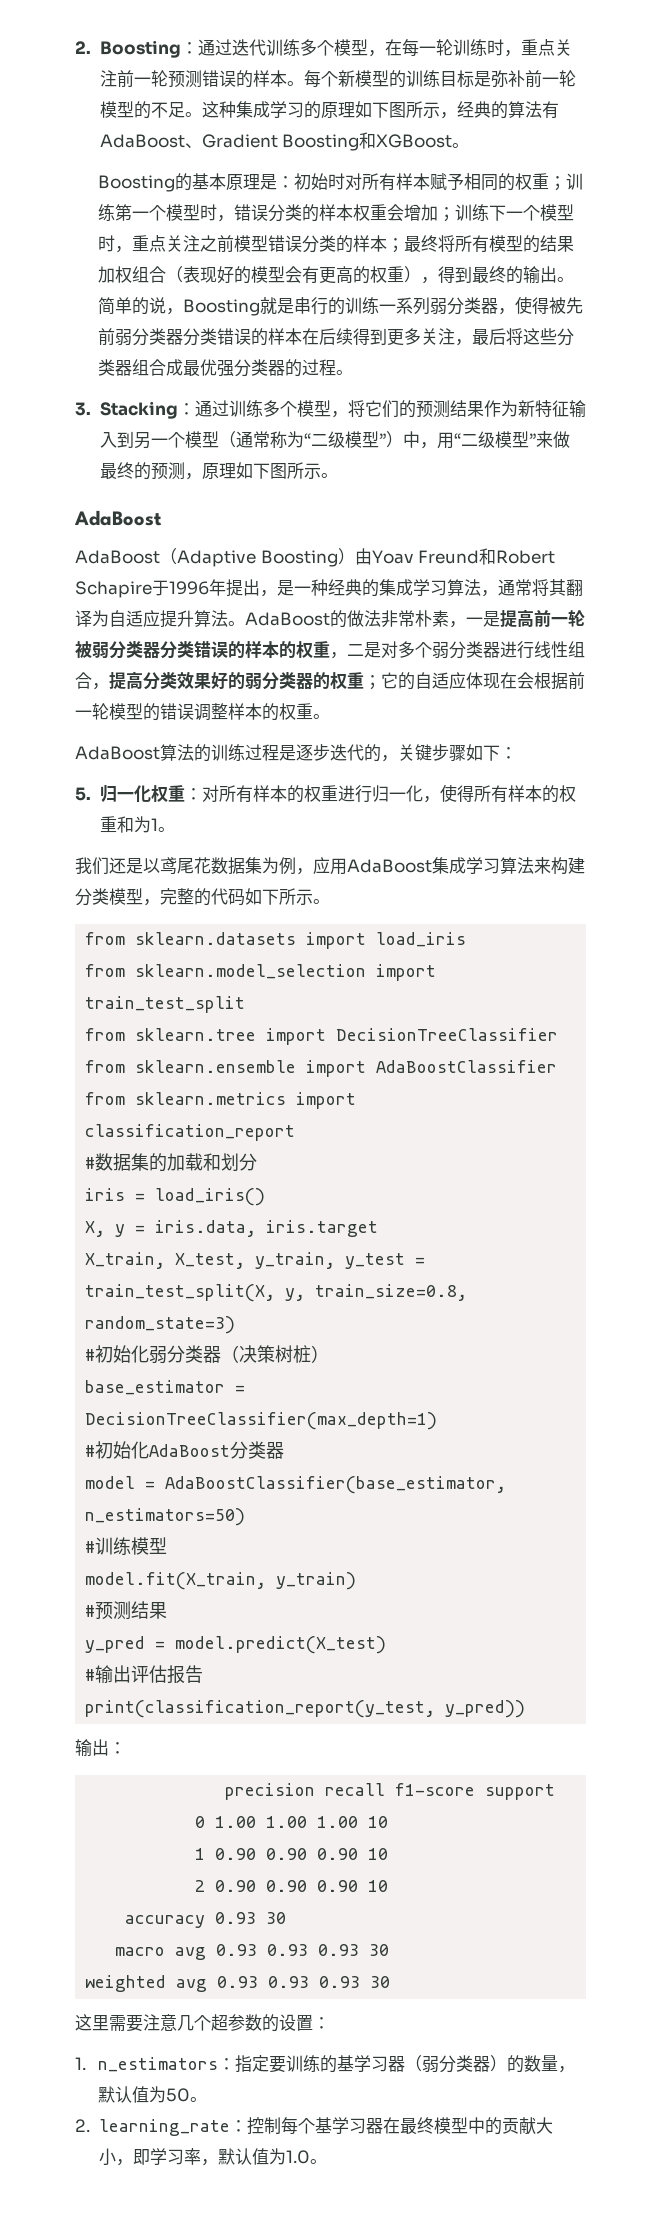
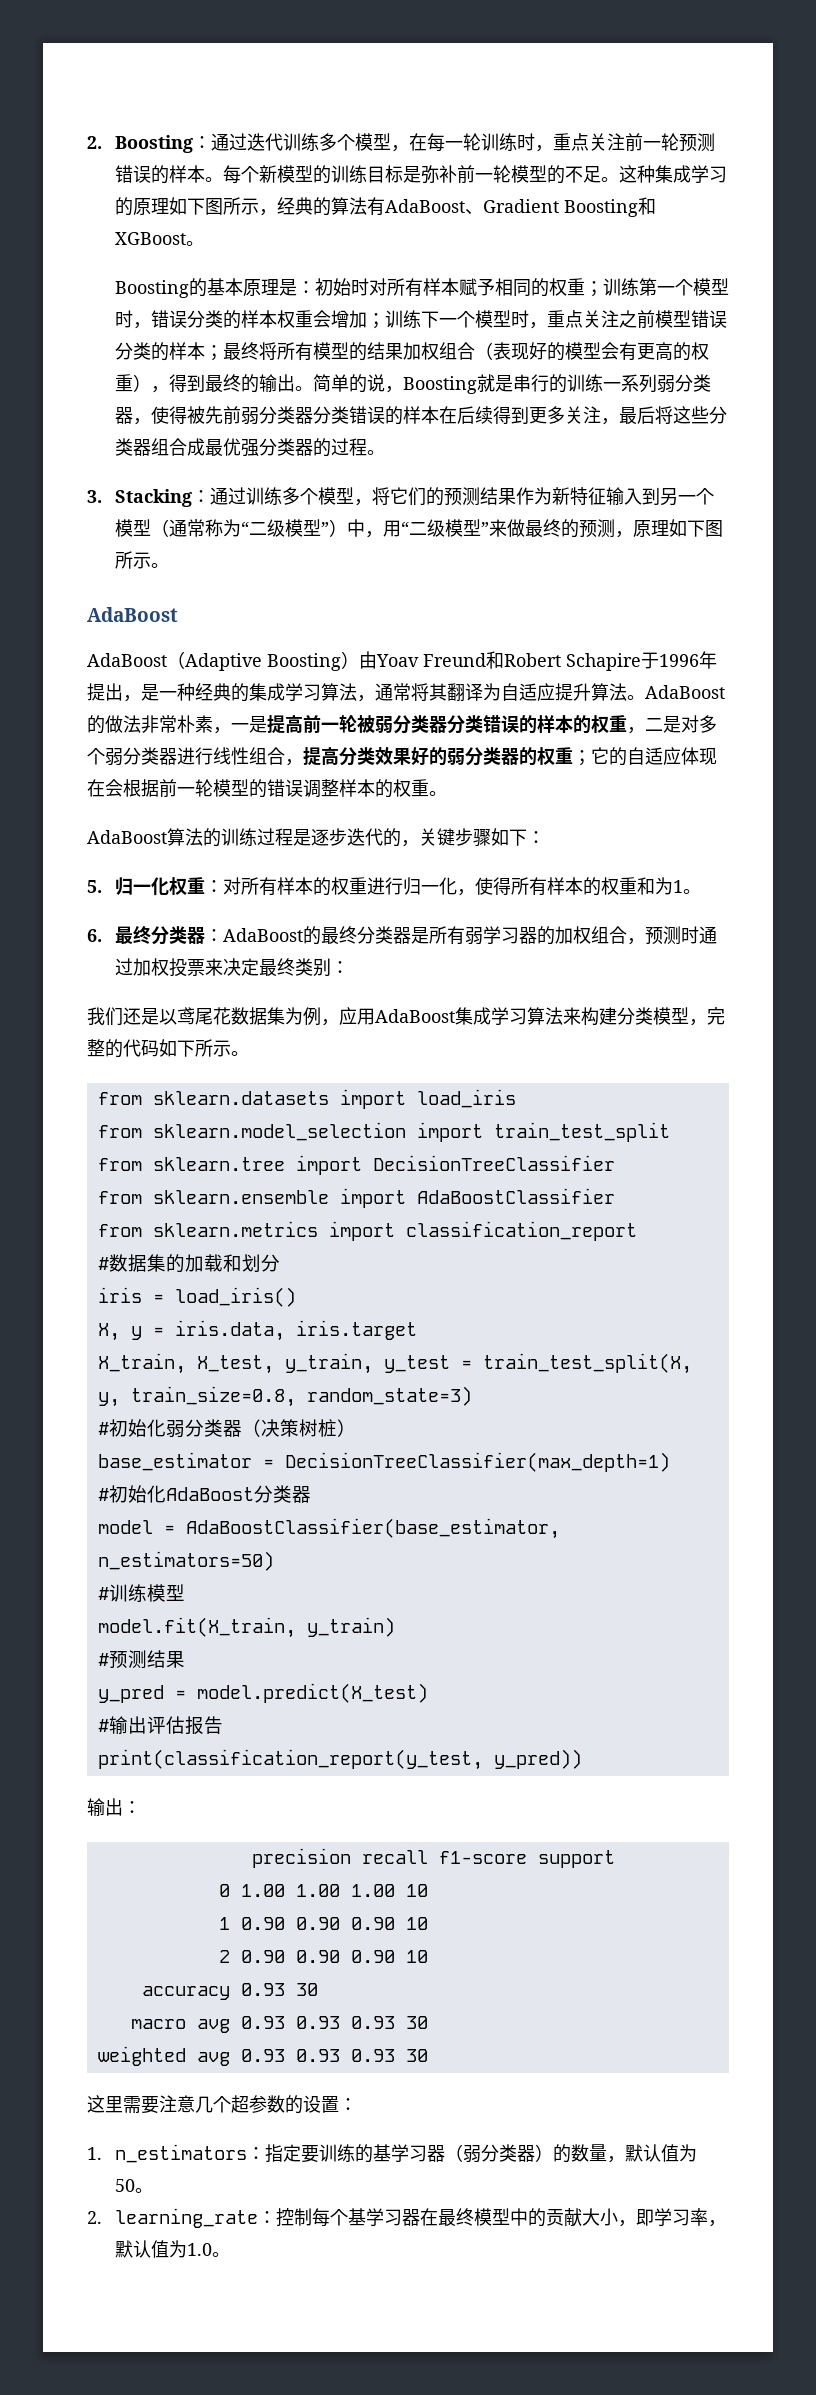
+ 6.最终分类器：AdaBoost的最终分类器是所有弱学习器的加权组合，预测时通过加权投票来决定最终类别：

